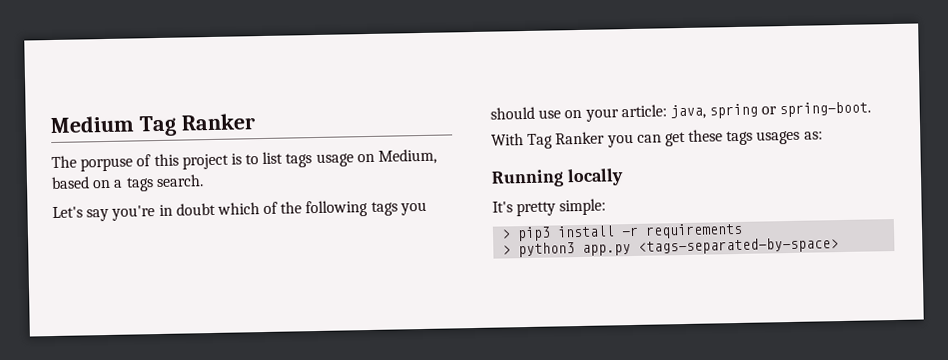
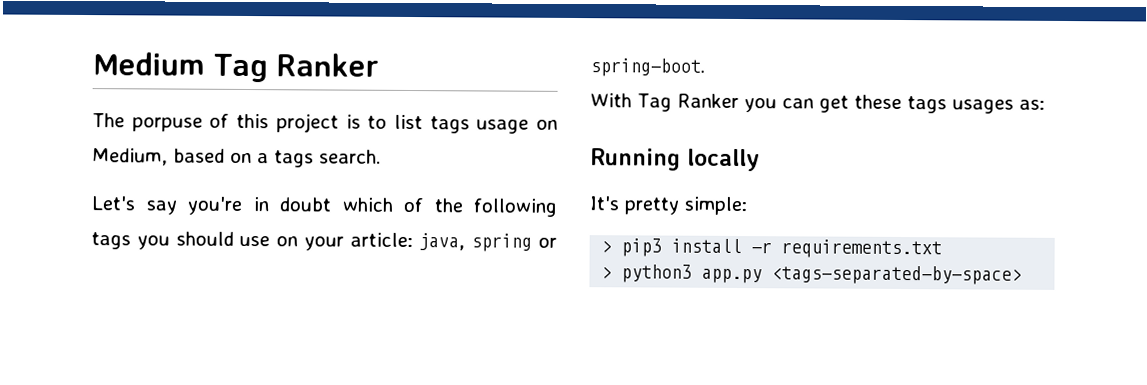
- > pip3 install -r requirements
+ > pip3 install -r requirements.txt

